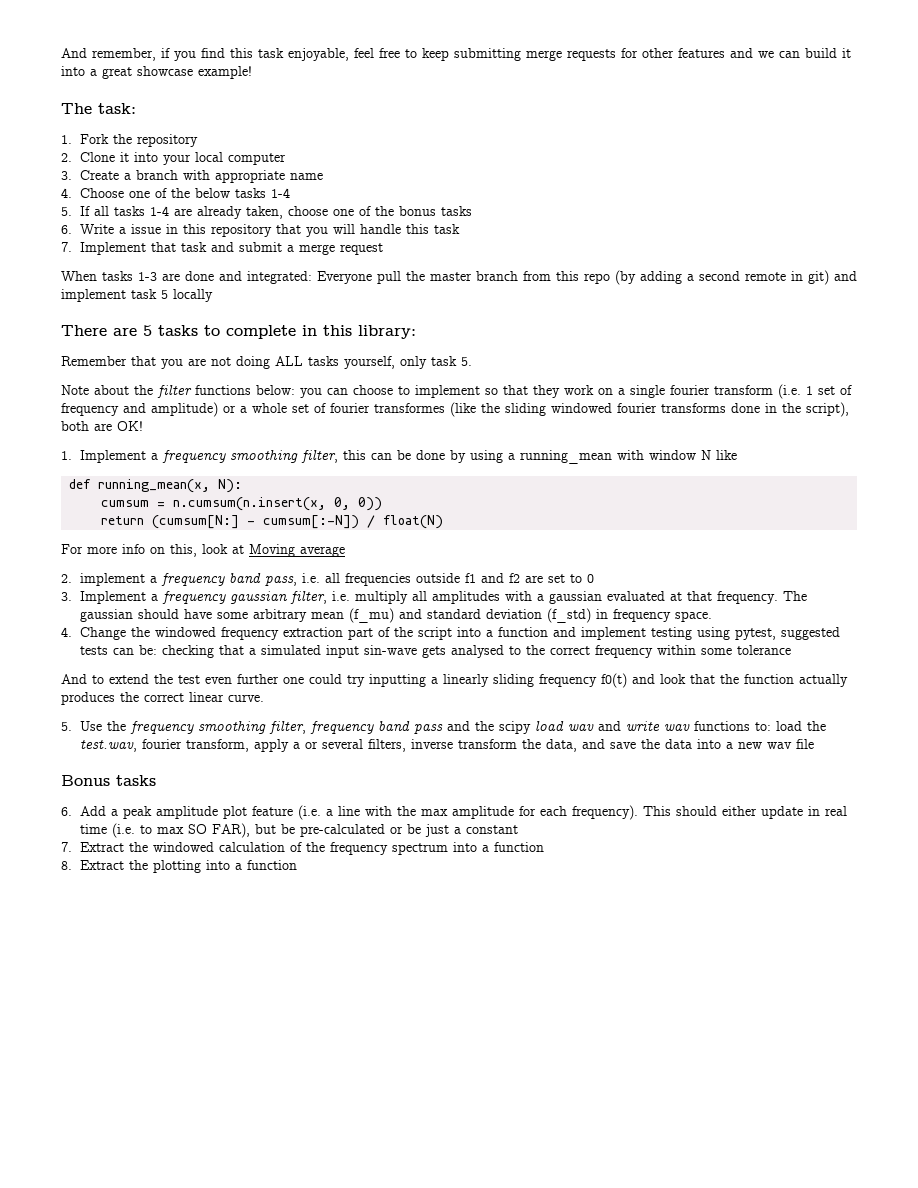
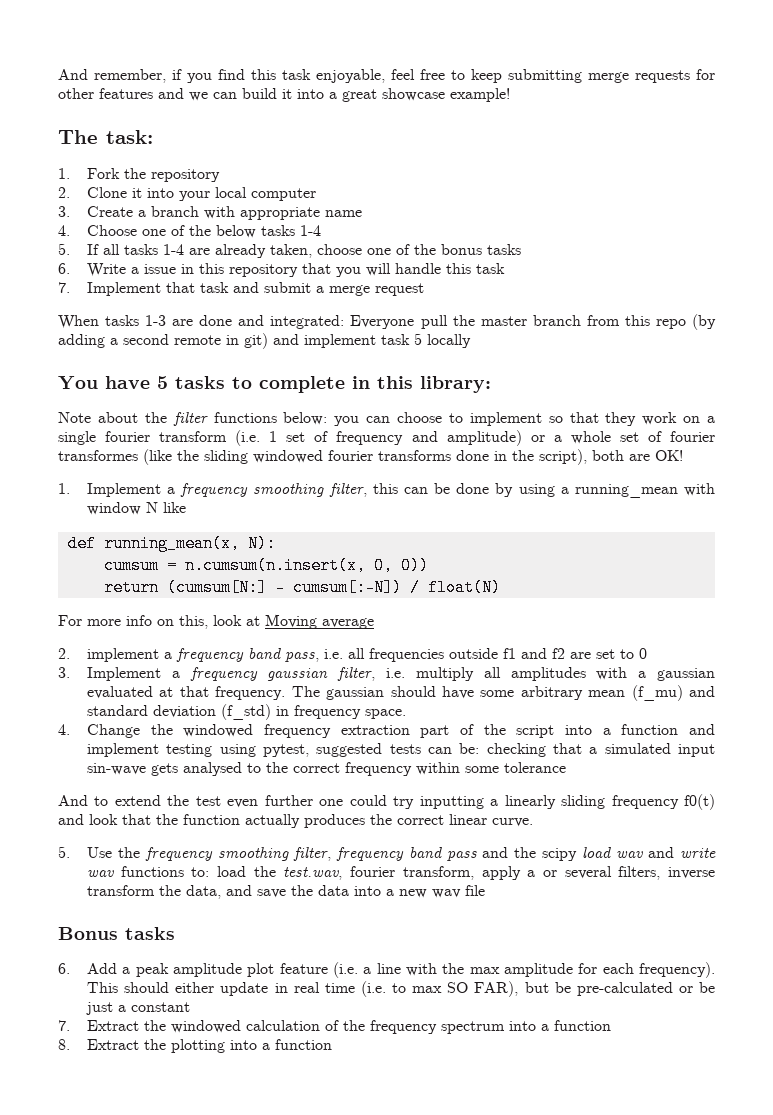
- There are 5 tasks to complete in this library:
+ You have 5 tasks to complete in this library:
- Remember that you are not doing ALL tasks yourself, only task 5.

